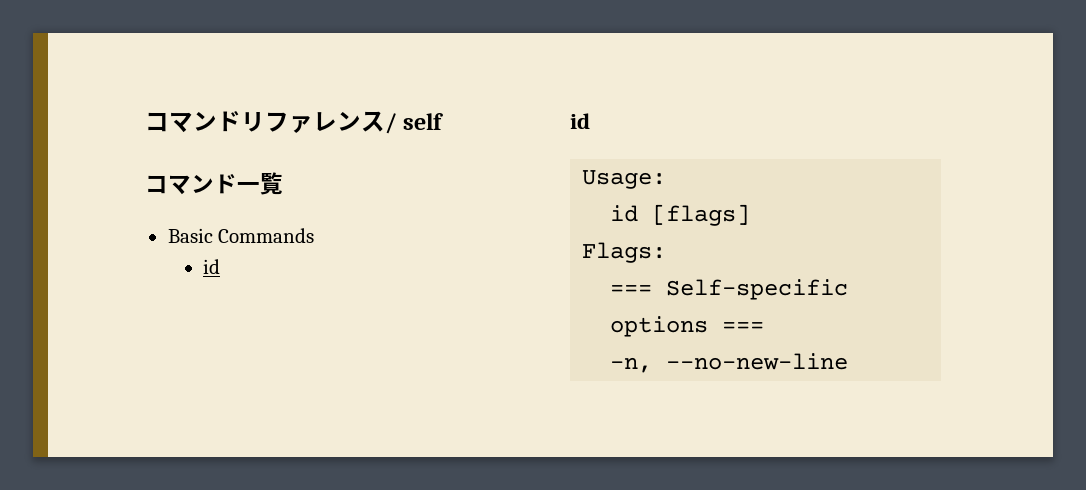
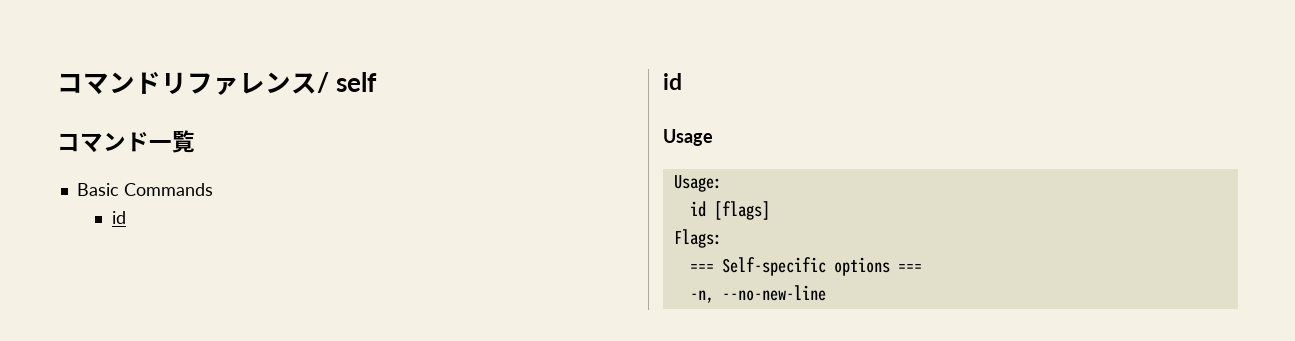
+ Usage

